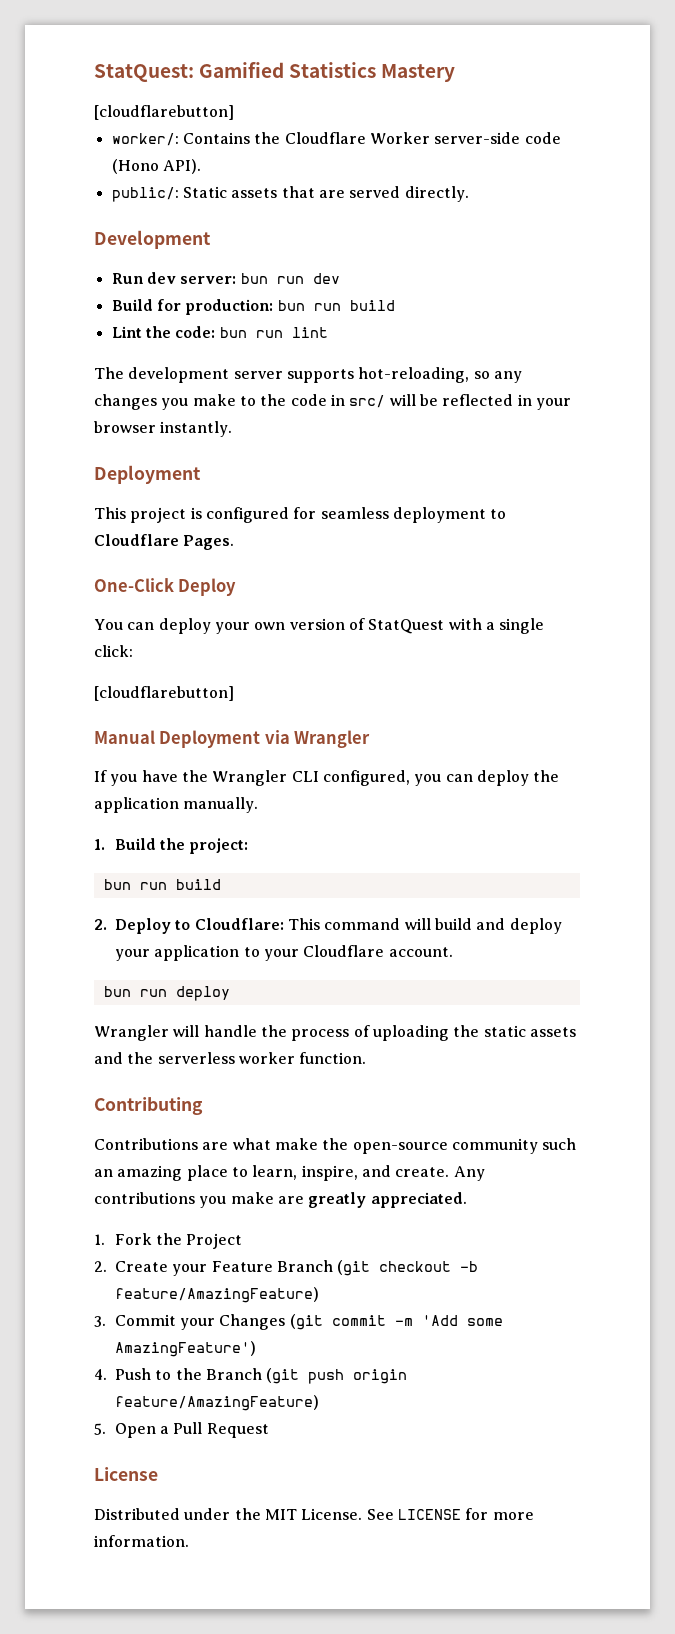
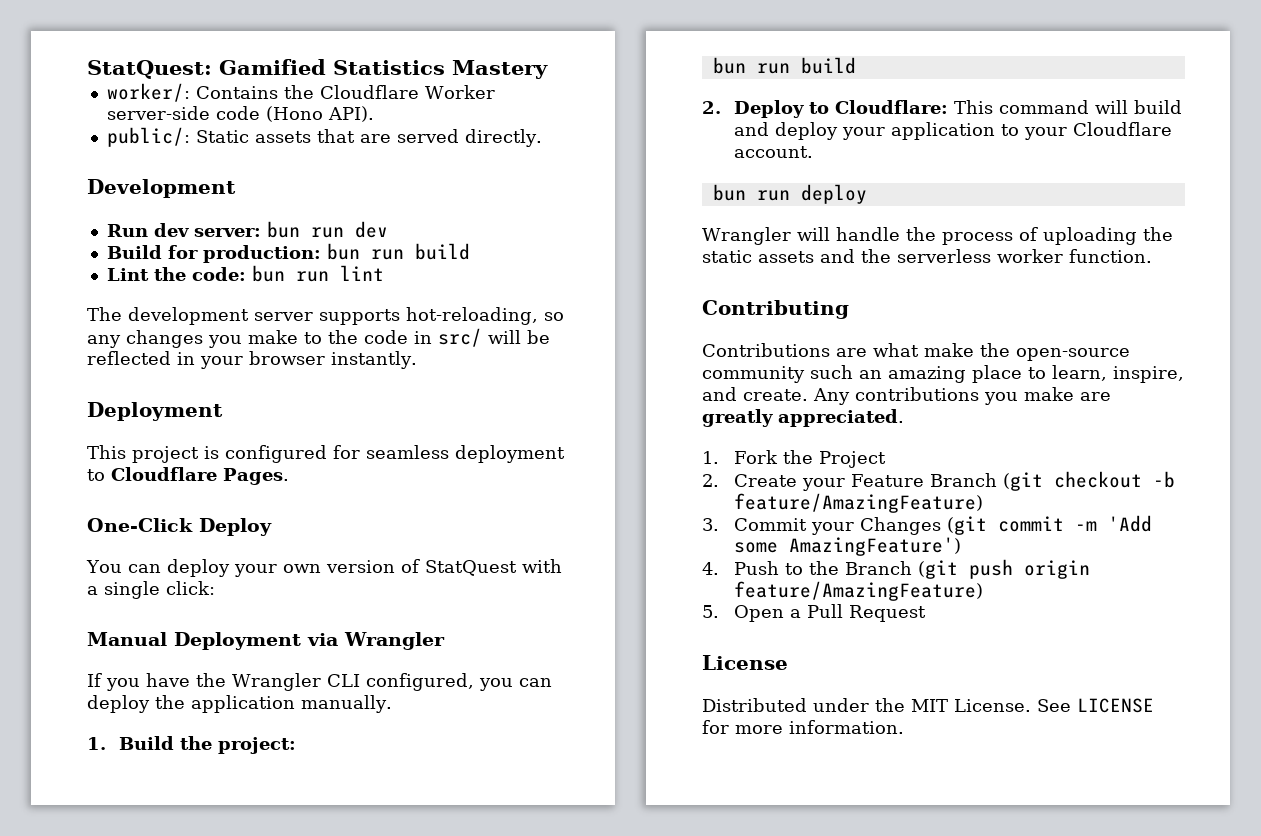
  StatQuest: Gamified Statistics Mastery
- [cloudflarebutton]
  You can deploy your own version of StatQuest with a single click:
- [cloudflarebutton]

